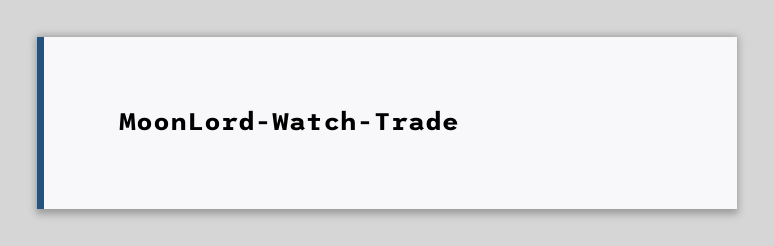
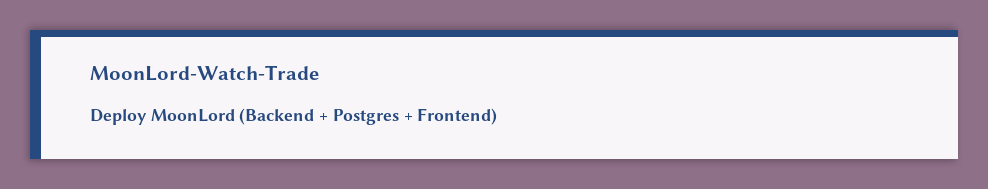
+ Deploy MoonLord (Backend + Postgres + Frontend)

